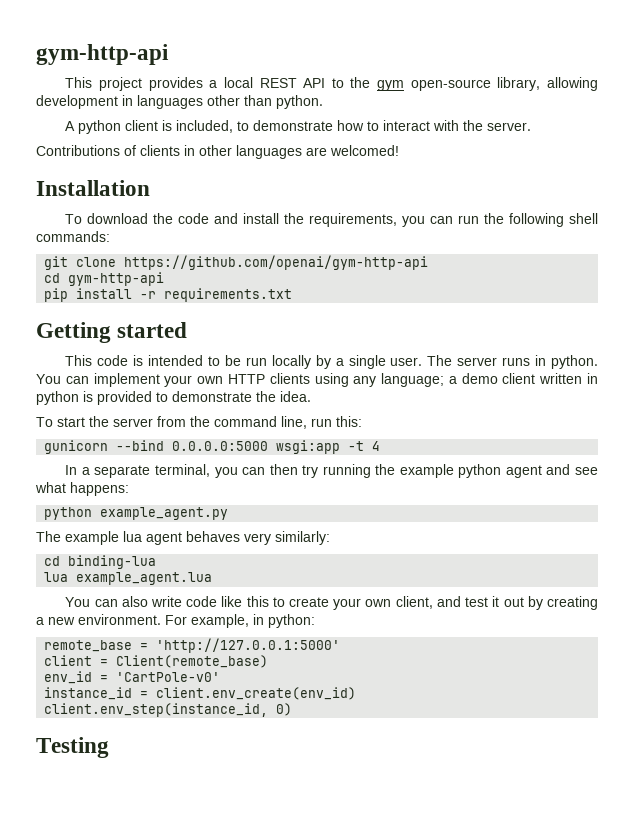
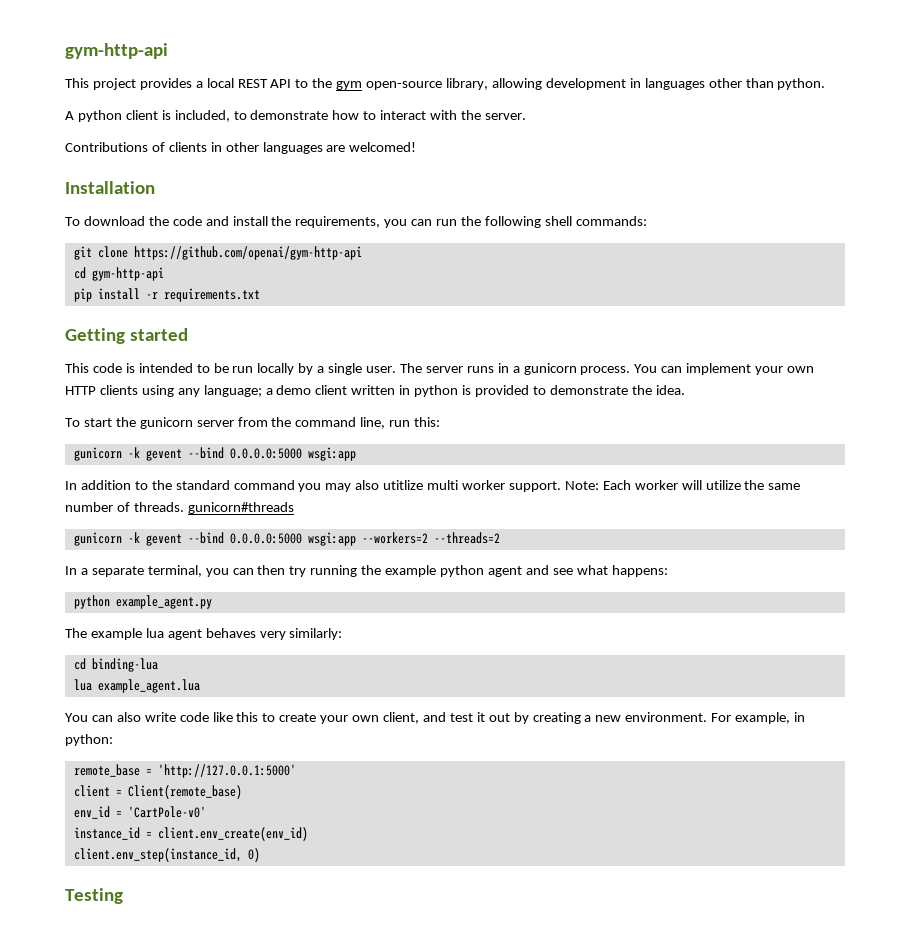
- The server runs in python.
+ The server runs in a gunicorn process.
- To start the server from the command line, run this:
- gunicorn --bind 0.0.0.0:5000 wsgi:app -t 4
+ To start the gunicorn server from the command line, run this:
+ gunicorn -k gevent --bind 0.0.0.0:5000 wsgi:app
+ In addition to the standard command you may also utitlize multi worker support. Note: Each worker will utilize the same number of threads. gunicorn#threads
+ gunicorn -k gevent --bind 0.0.0.0:5000 wsgi:app --workers=2 --threads=2

